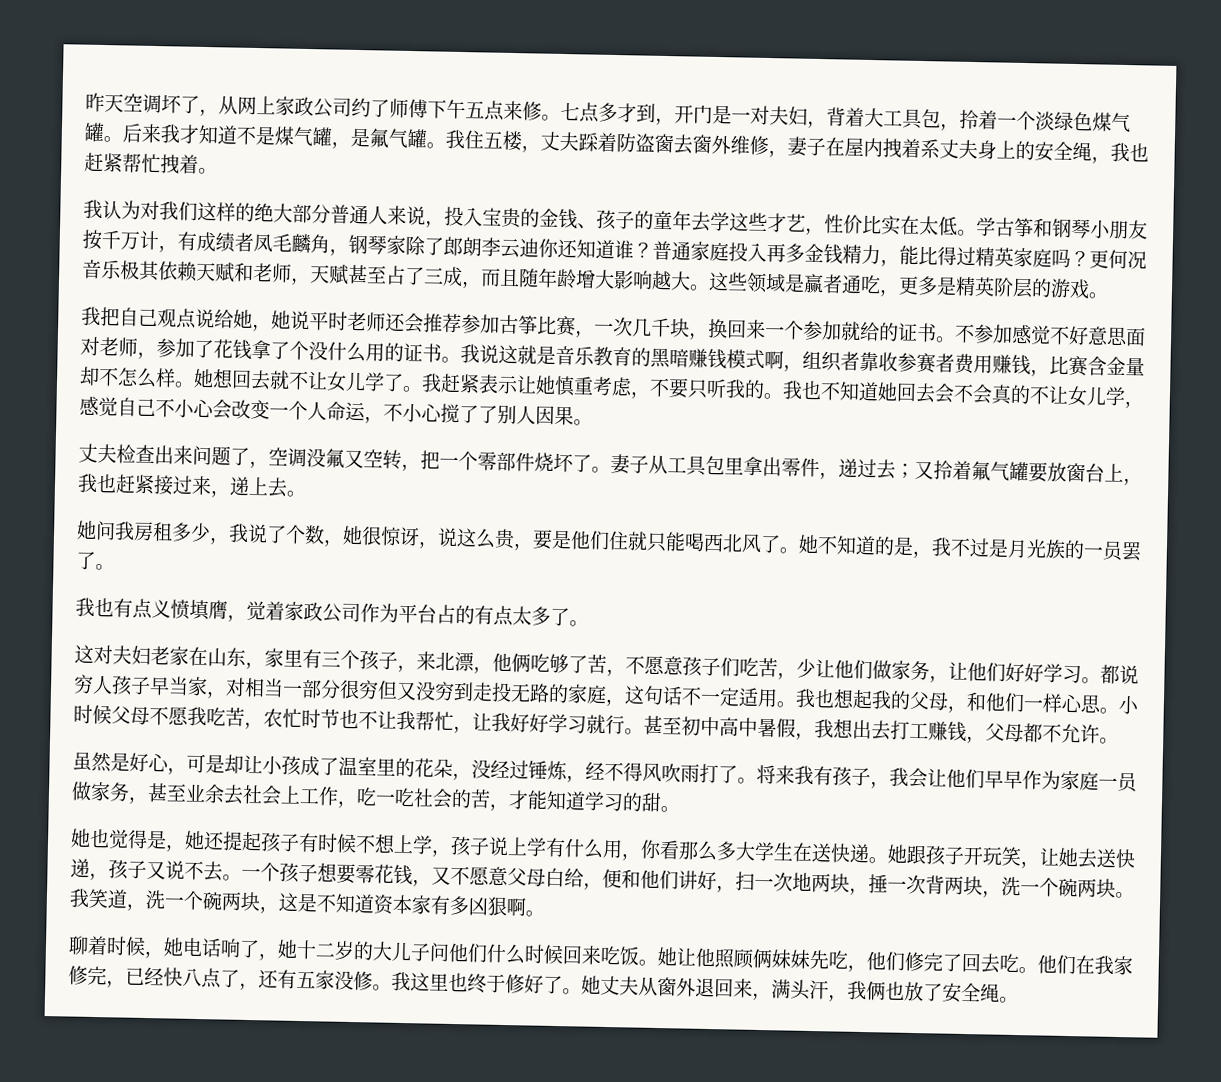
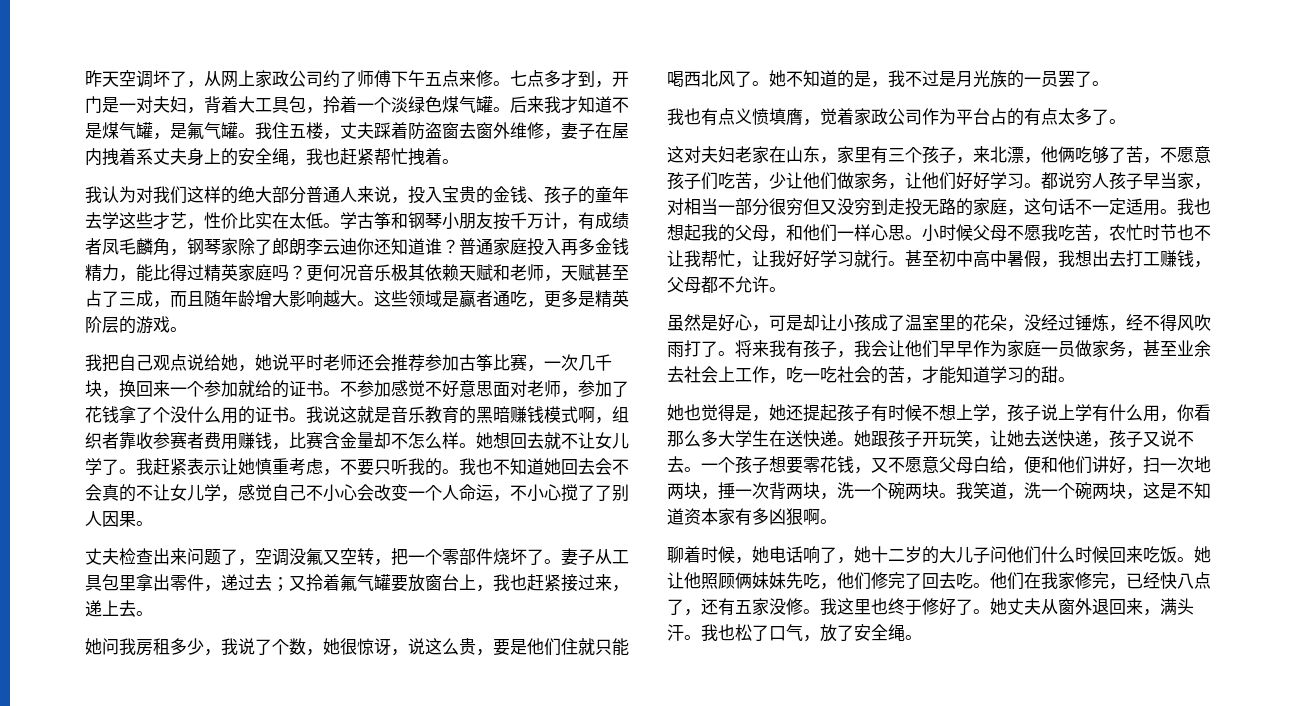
- 她丈夫从窗外退回来，满头汗，我俩也放了安全绳。
+ 她丈夫从窗外退回来，满头汗。我也松了口气，放了安全绳。

